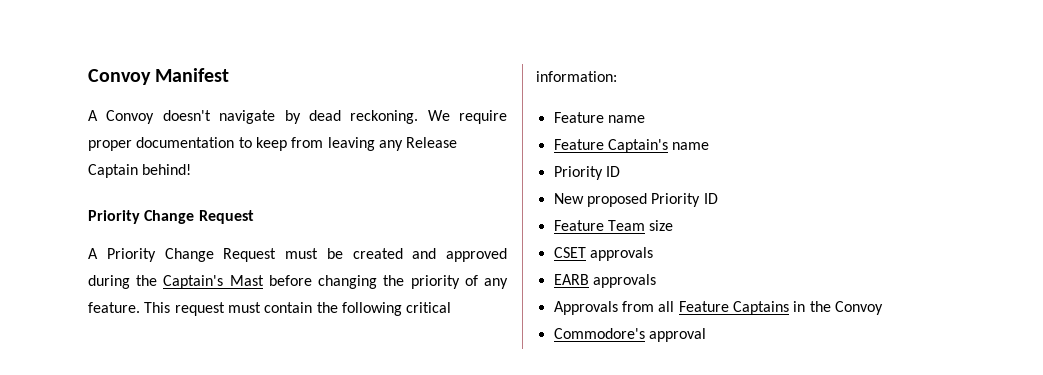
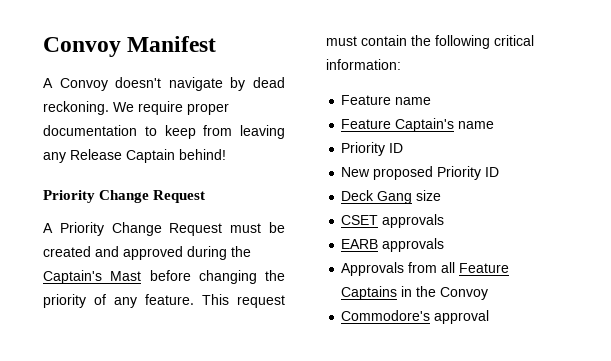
- Feature Team size
+ Deck Gang size

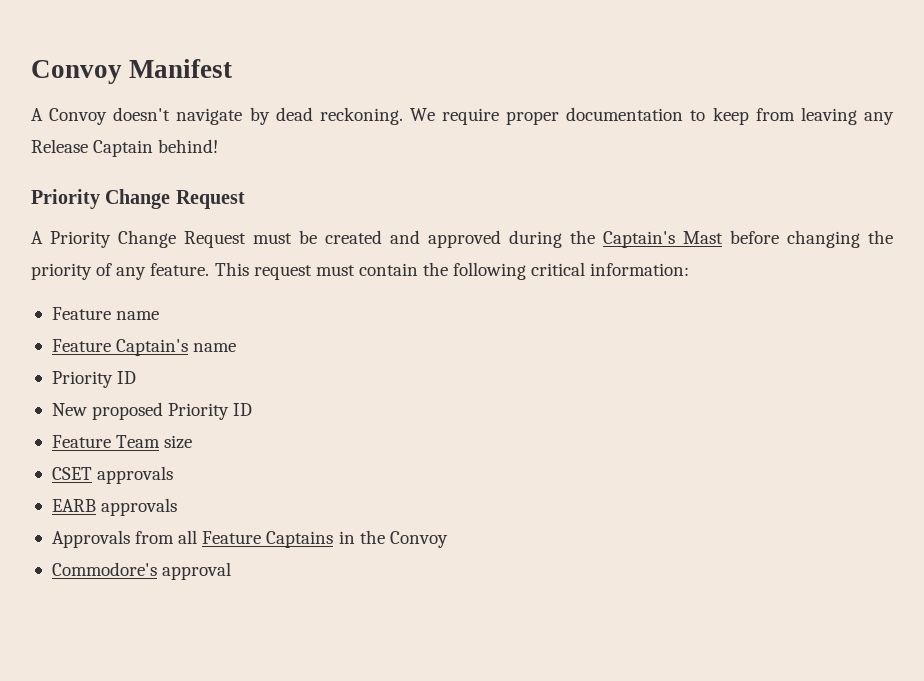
- Deck Gang size
+ Feature Team size

